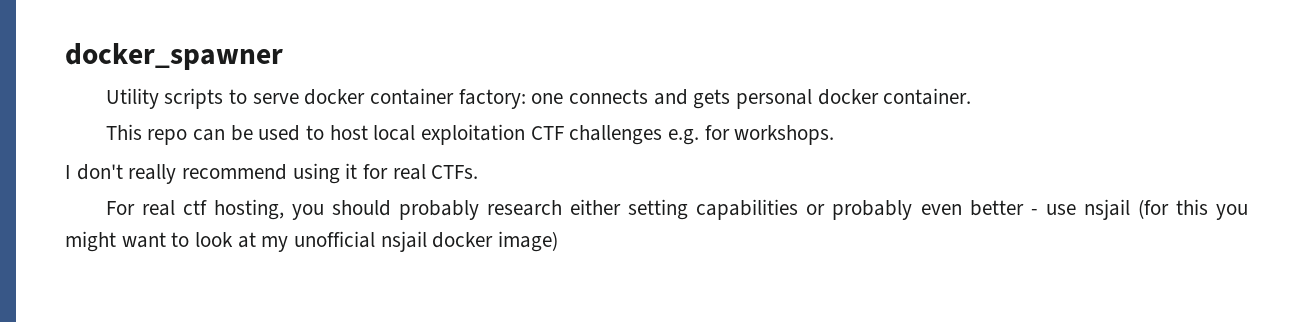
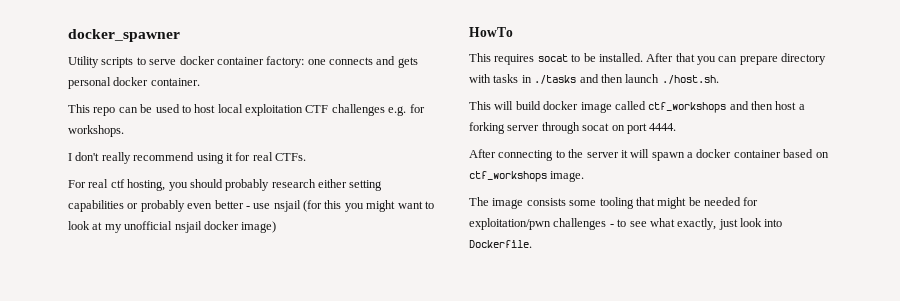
+ HowTo
+ This requires socat to be installed. After that you can prepare directory with tasks in ./tasks and then launch ./host.sh.
+ This will build docker image called ctf_workshops and then host a forking server through socat on port 4444.
+ After connecting to the server it will spawn a docker container based on ctf_workshops image.
+ The image consists some tooling that might be needed for exploitation/pwn challenges - to see what exactly, just look into Dockerfile.

